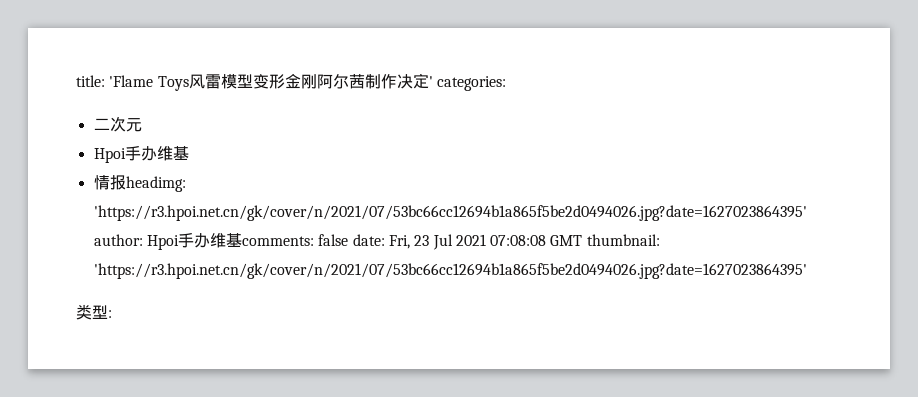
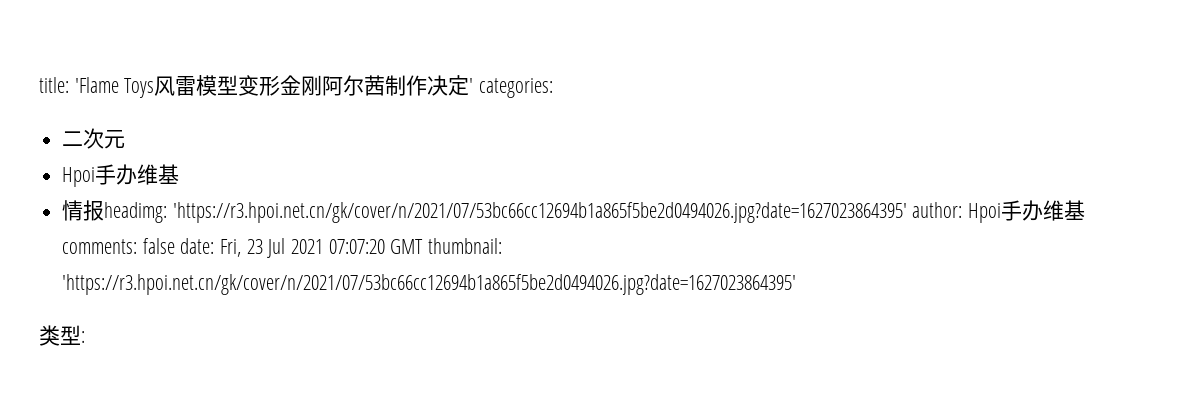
- 情报headimg: 'https://r3.hpoi.net.cn/gk/cover/n/2021/07/53bc66cc12694b1a865f5be2d0494026.jpg?date=1627023864395' author: Hpoi手办维基comments: false date: Fri, 23 Jul 2021 07:08:08 GMT thumbnail: 'https://r3.hpoi.net.cn/gk/cover/n/2021/07/53bc66cc12694b1a865f5be2d0494026.jpg?date=1627023864395'
+ 情报headimg: 'https://r3.hpoi.net.cn/gk/cover/n/2021/07/53bc66cc12694b1a865f5be2d0494026.jpg?date=1627023864395' author: Hpoi手办维基comments: false date: Fri, 23 Jul 2021 07:07:20 GMT thumbnail: 'https://r3.hpoi.net.cn/gk/cover/n/2021/07/53bc66cc12694b1a865f5be2d0494026.jpg?date=1627023864395'

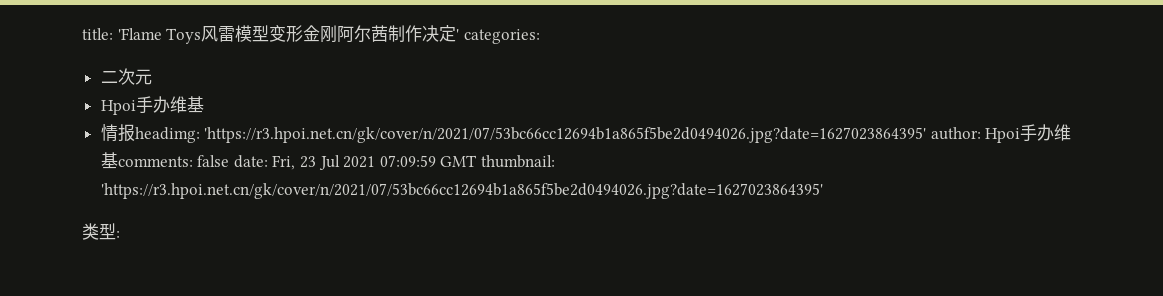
- 情报headimg: 'https://r3.hpoi.net.cn/gk/cover/n/2021/07/53bc66cc12694b1a865f5be2d0494026.jpg?date=1627023864395' author: Hpoi手办维基comments: false date: Fri, 23 Jul 2021 07:07:20 GMT thumbnail: 'https://r3.hpoi.net.cn/gk/cover/n/2021/07/53bc66cc12694b1a865f5be2d0494026.jpg?date=1627023864395'
+ 情报headimg: 'https://r3.hpoi.net.cn/gk/cover/n/2021/07/53bc66cc12694b1a865f5be2d0494026.jpg?date=1627023864395' author: Hpoi手办维基comments: false date: Fri, 23 Jul 2021 07:09:59 GMT thumbnail: 'https://r3.hpoi.net.cn/gk/cover/n/2021/07/53bc66cc12694b1a865f5be2d0494026.jpg?date=1627023864395'

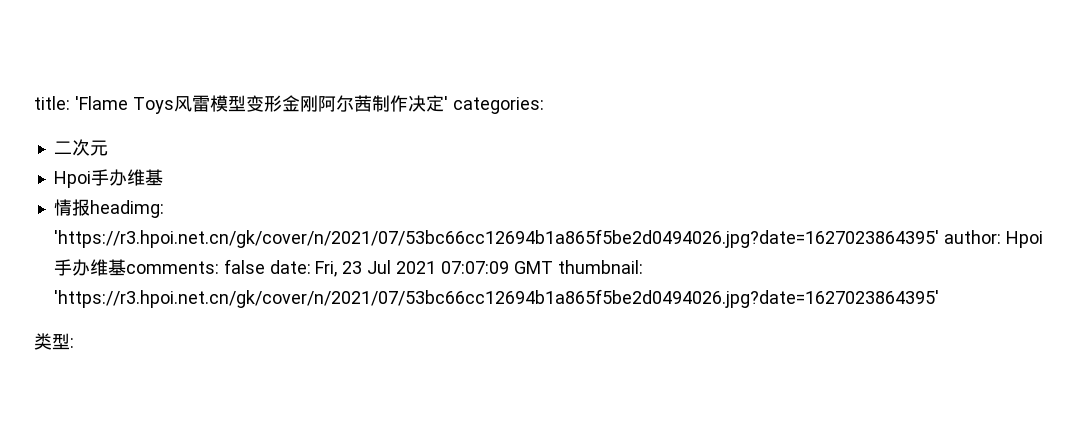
- 情报headimg: 'https://r3.hpoi.net.cn/gk/cover/n/2021/07/53bc66cc12694b1a865f5be2d0494026.jpg?date=1627023864395' author: Hpoi手办维基comments: false date: Fri, 23 Jul 2021 07:09:59 GMT thumbnail: 'https://r3.hpoi.net.cn/gk/cover/n/2021/07/53bc66cc12694b1a865f5be2d0494026.jpg?date=1627023864395'
+ 情报headimg: 'https://r3.hpoi.net.cn/gk/cover/n/2021/07/53bc66cc12694b1a865f5be2d0494026.jpg?date=1627023864395' author: Hpoi手办维基comments: false date: Fri, 23 Jul 2021 07:07:09 GMT thumbnail: 'https://r3.hpoi.net.cn/gk/cover/n/2021/07/53bc66cc12694b1a865f5be2d0494026.jpg?date=1627023864395'

